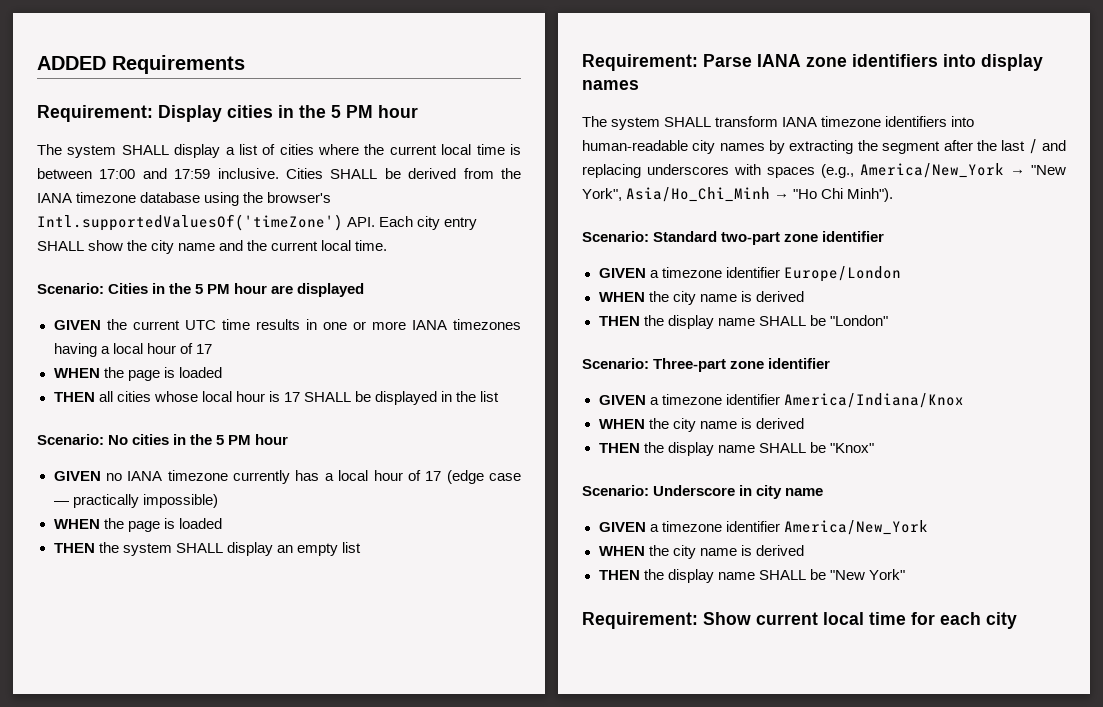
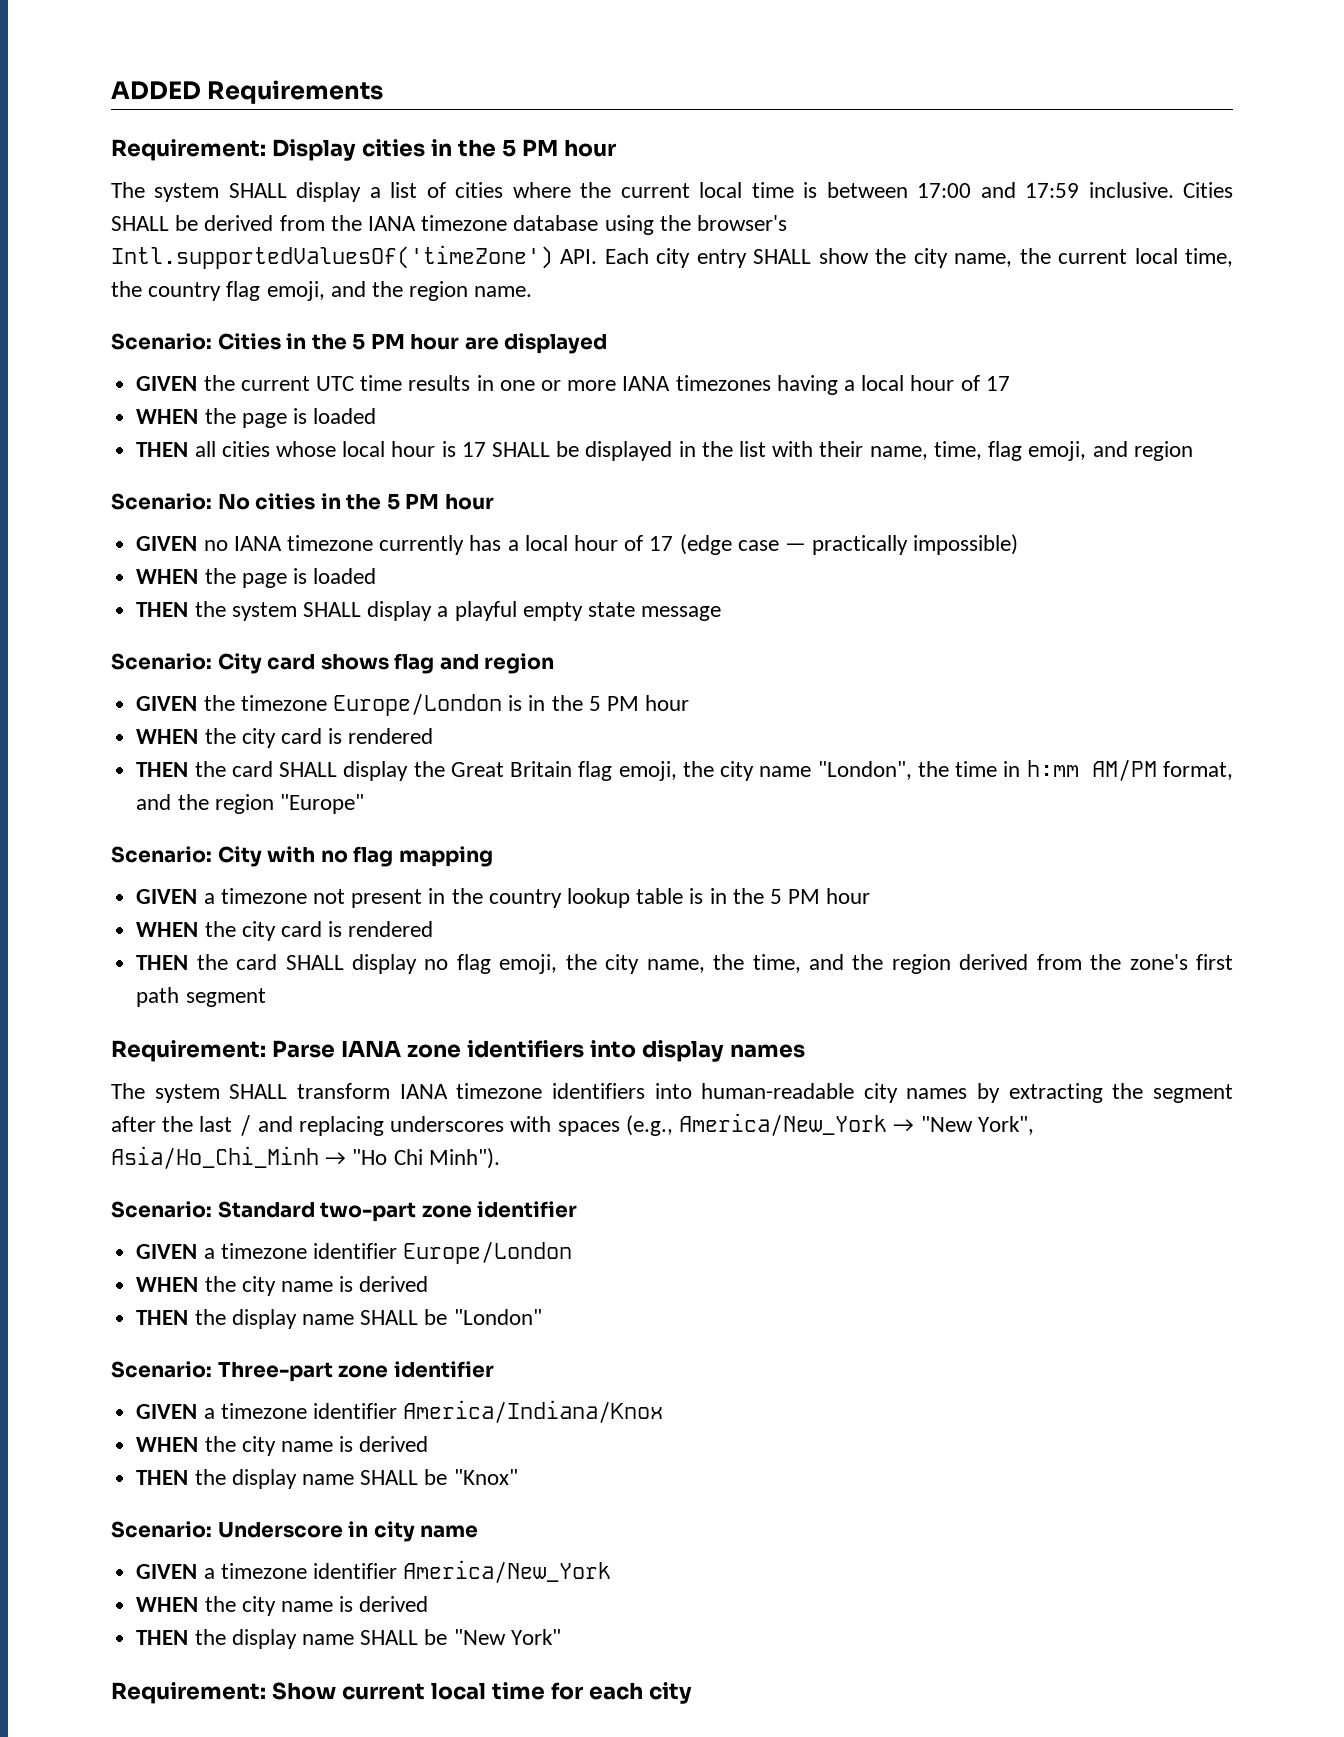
- Cities SHALL be derived from the IANA timezone database using the browser's Intl.supportedValuesOf('timeZone') API. Each city entry SHALL show the city name and the current local time.
+ Cities SHALL be derived from the IANA timezone database using the browser's Intl.supportedValuesOf('timeZone') API. Each city entry SHALL show the city name, the current local time, the country flag emoji, and the region name.
- THEN all cities whose local hour is 17 SHALL be displayed in the list
+ THEN all cities whose local hour is 17 SHALL be displayed in the list with their name, time, flag emoji, and region
- THEN the system SHALL display an empty list
+ THEN the system SHALL display a playful empty state message
+ Scenario: City card shows flag and region
+ GIVEN the timezone Europe/London is in the 5 PM hour
+ WHEN the city card is rendered
+ THEN the card SHALL display the Great Britain flag emoji, the city name "London", the time in h:mm AM/PM format, and the region "Europe"
+ Scenario: City with no flag mapping
+ GIVEN a timezone not present in the country lookup table is in the 5 PM hour
+ WHEN the city card is rendered
+ THEN the card SHALL display no flag emoji, the city name, the time, and the region derived from the zone's first path segment

